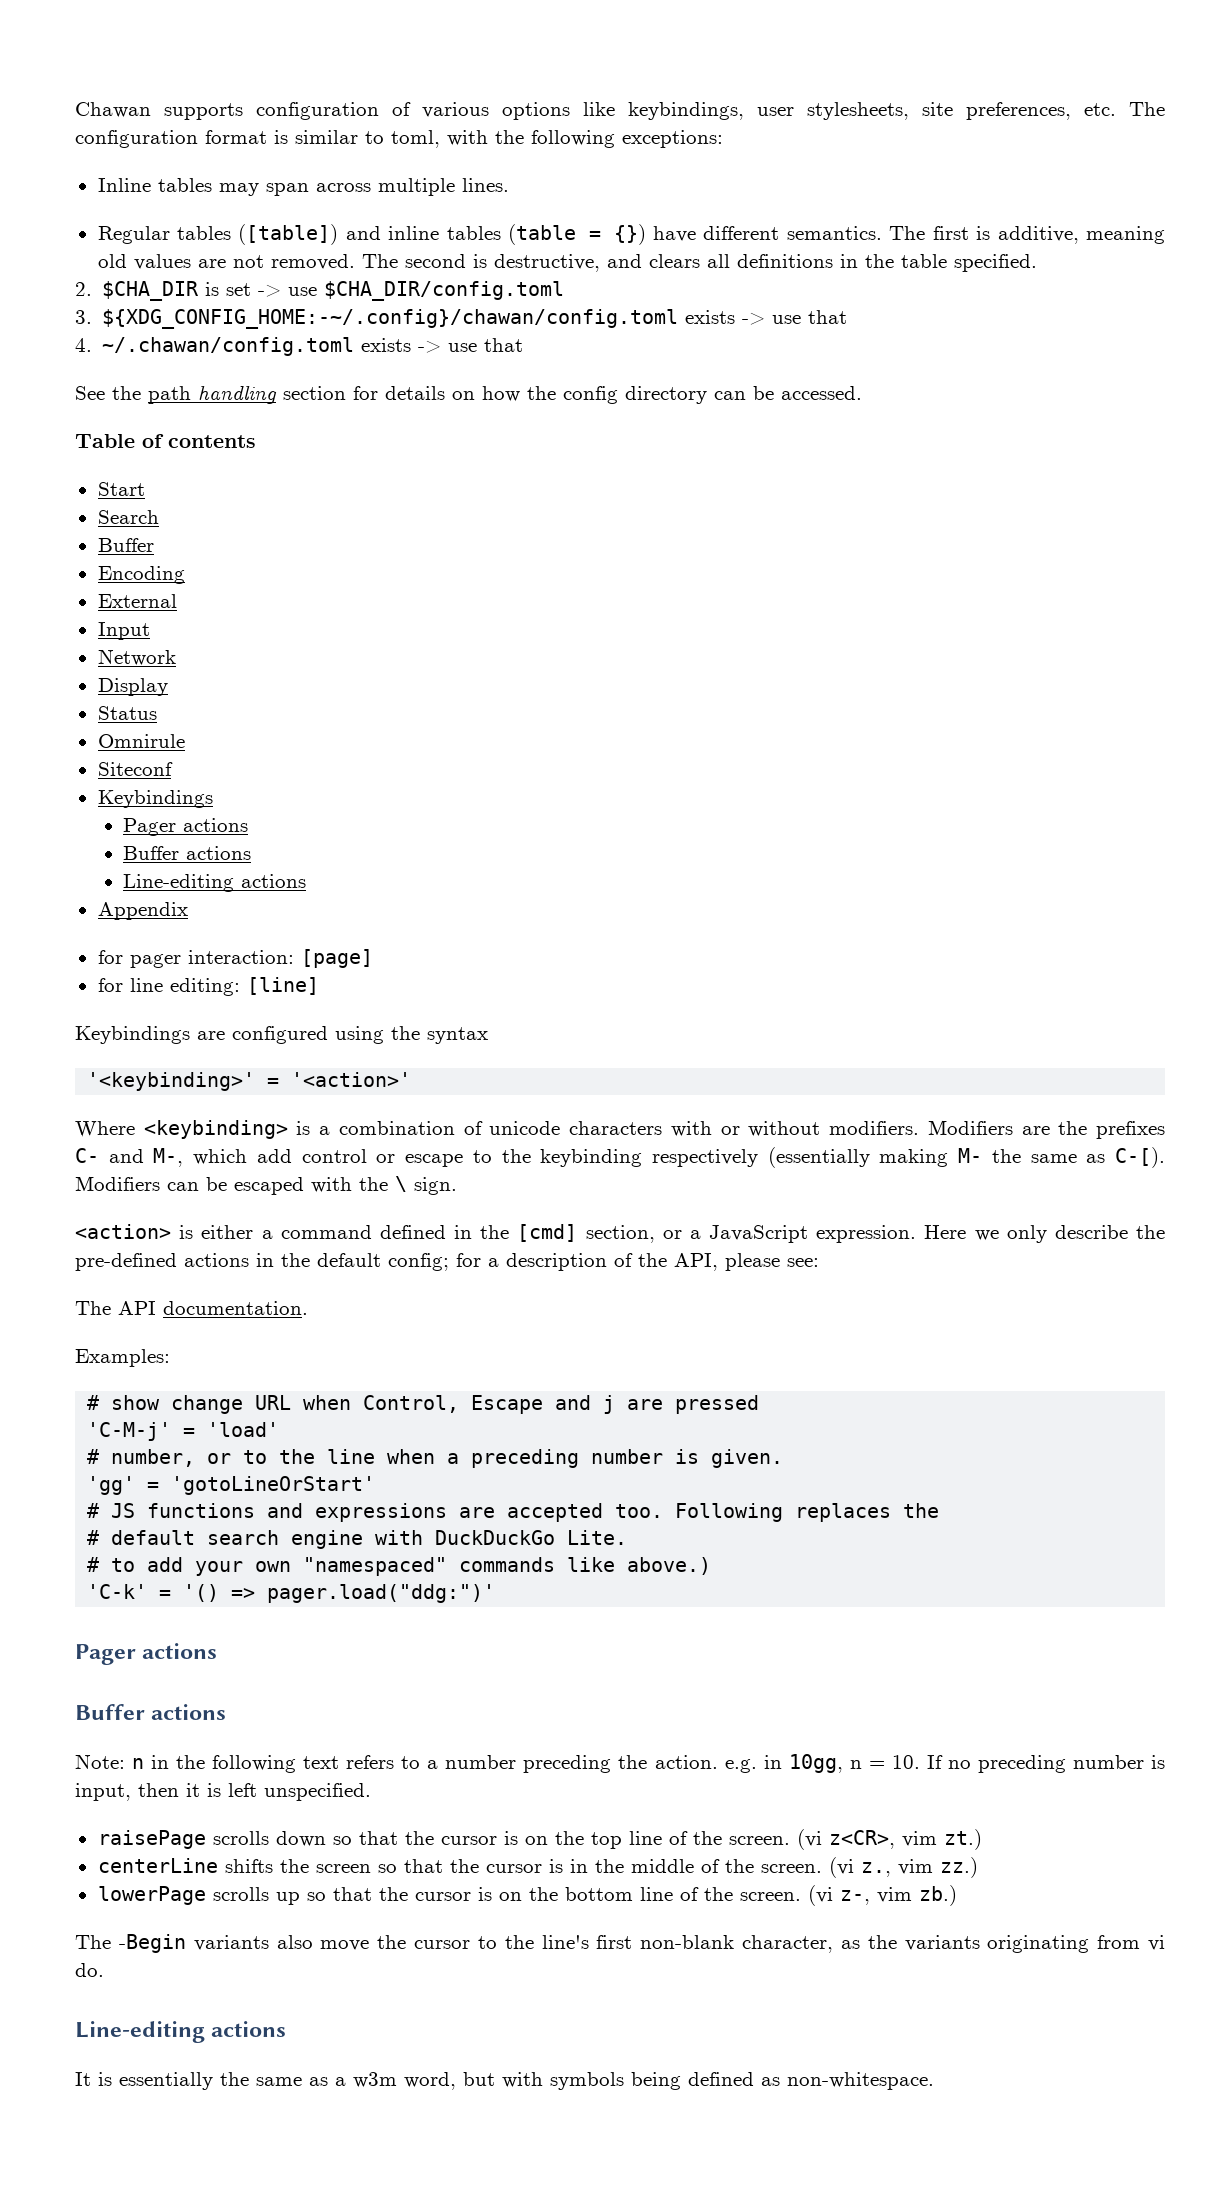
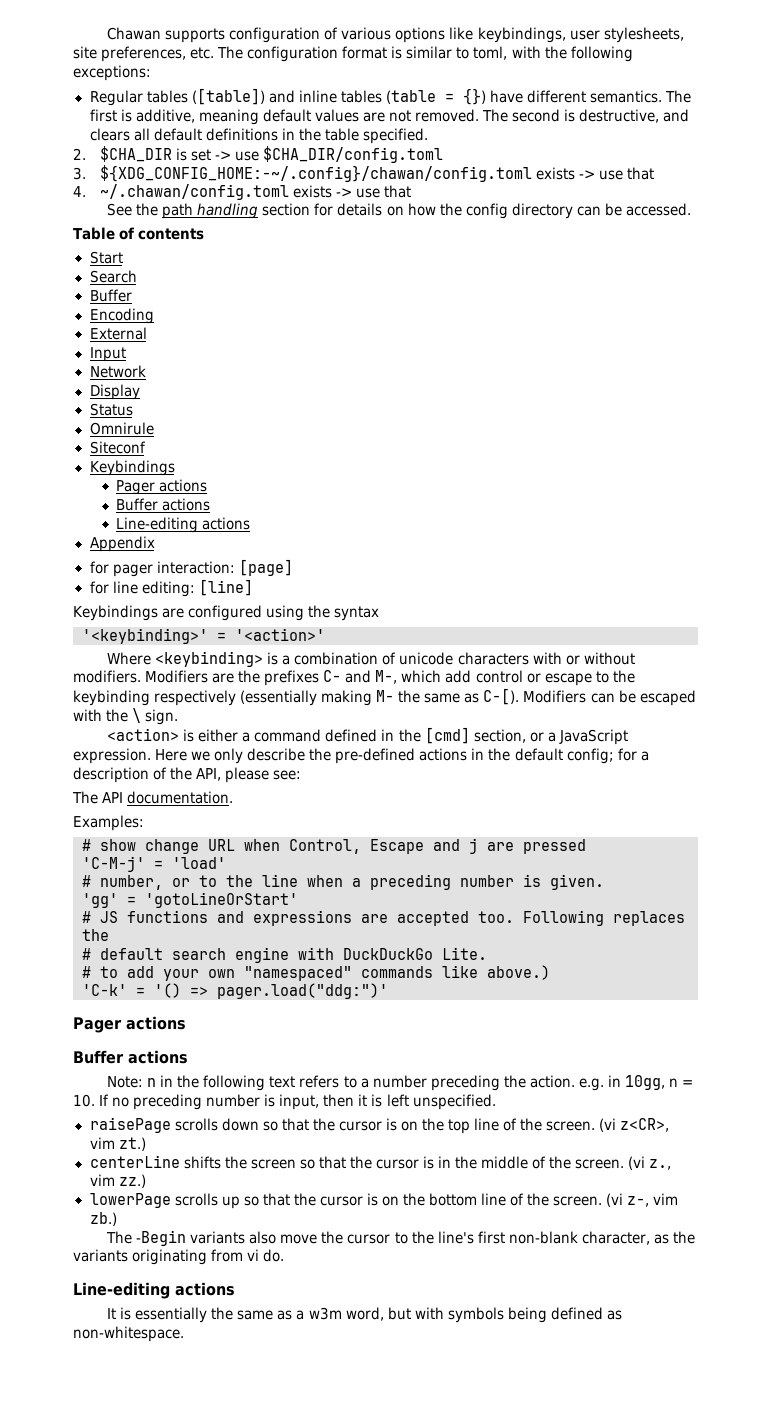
- Inline tables may span across multiple lines.
- The first is additive, meaning old values are not removed.
+ The first is additive, meaning default values are not removed.
- The second is destructive, and clears all definitions in the table specified.
+ The second is destructive, and clears all default definitions in the table specified.

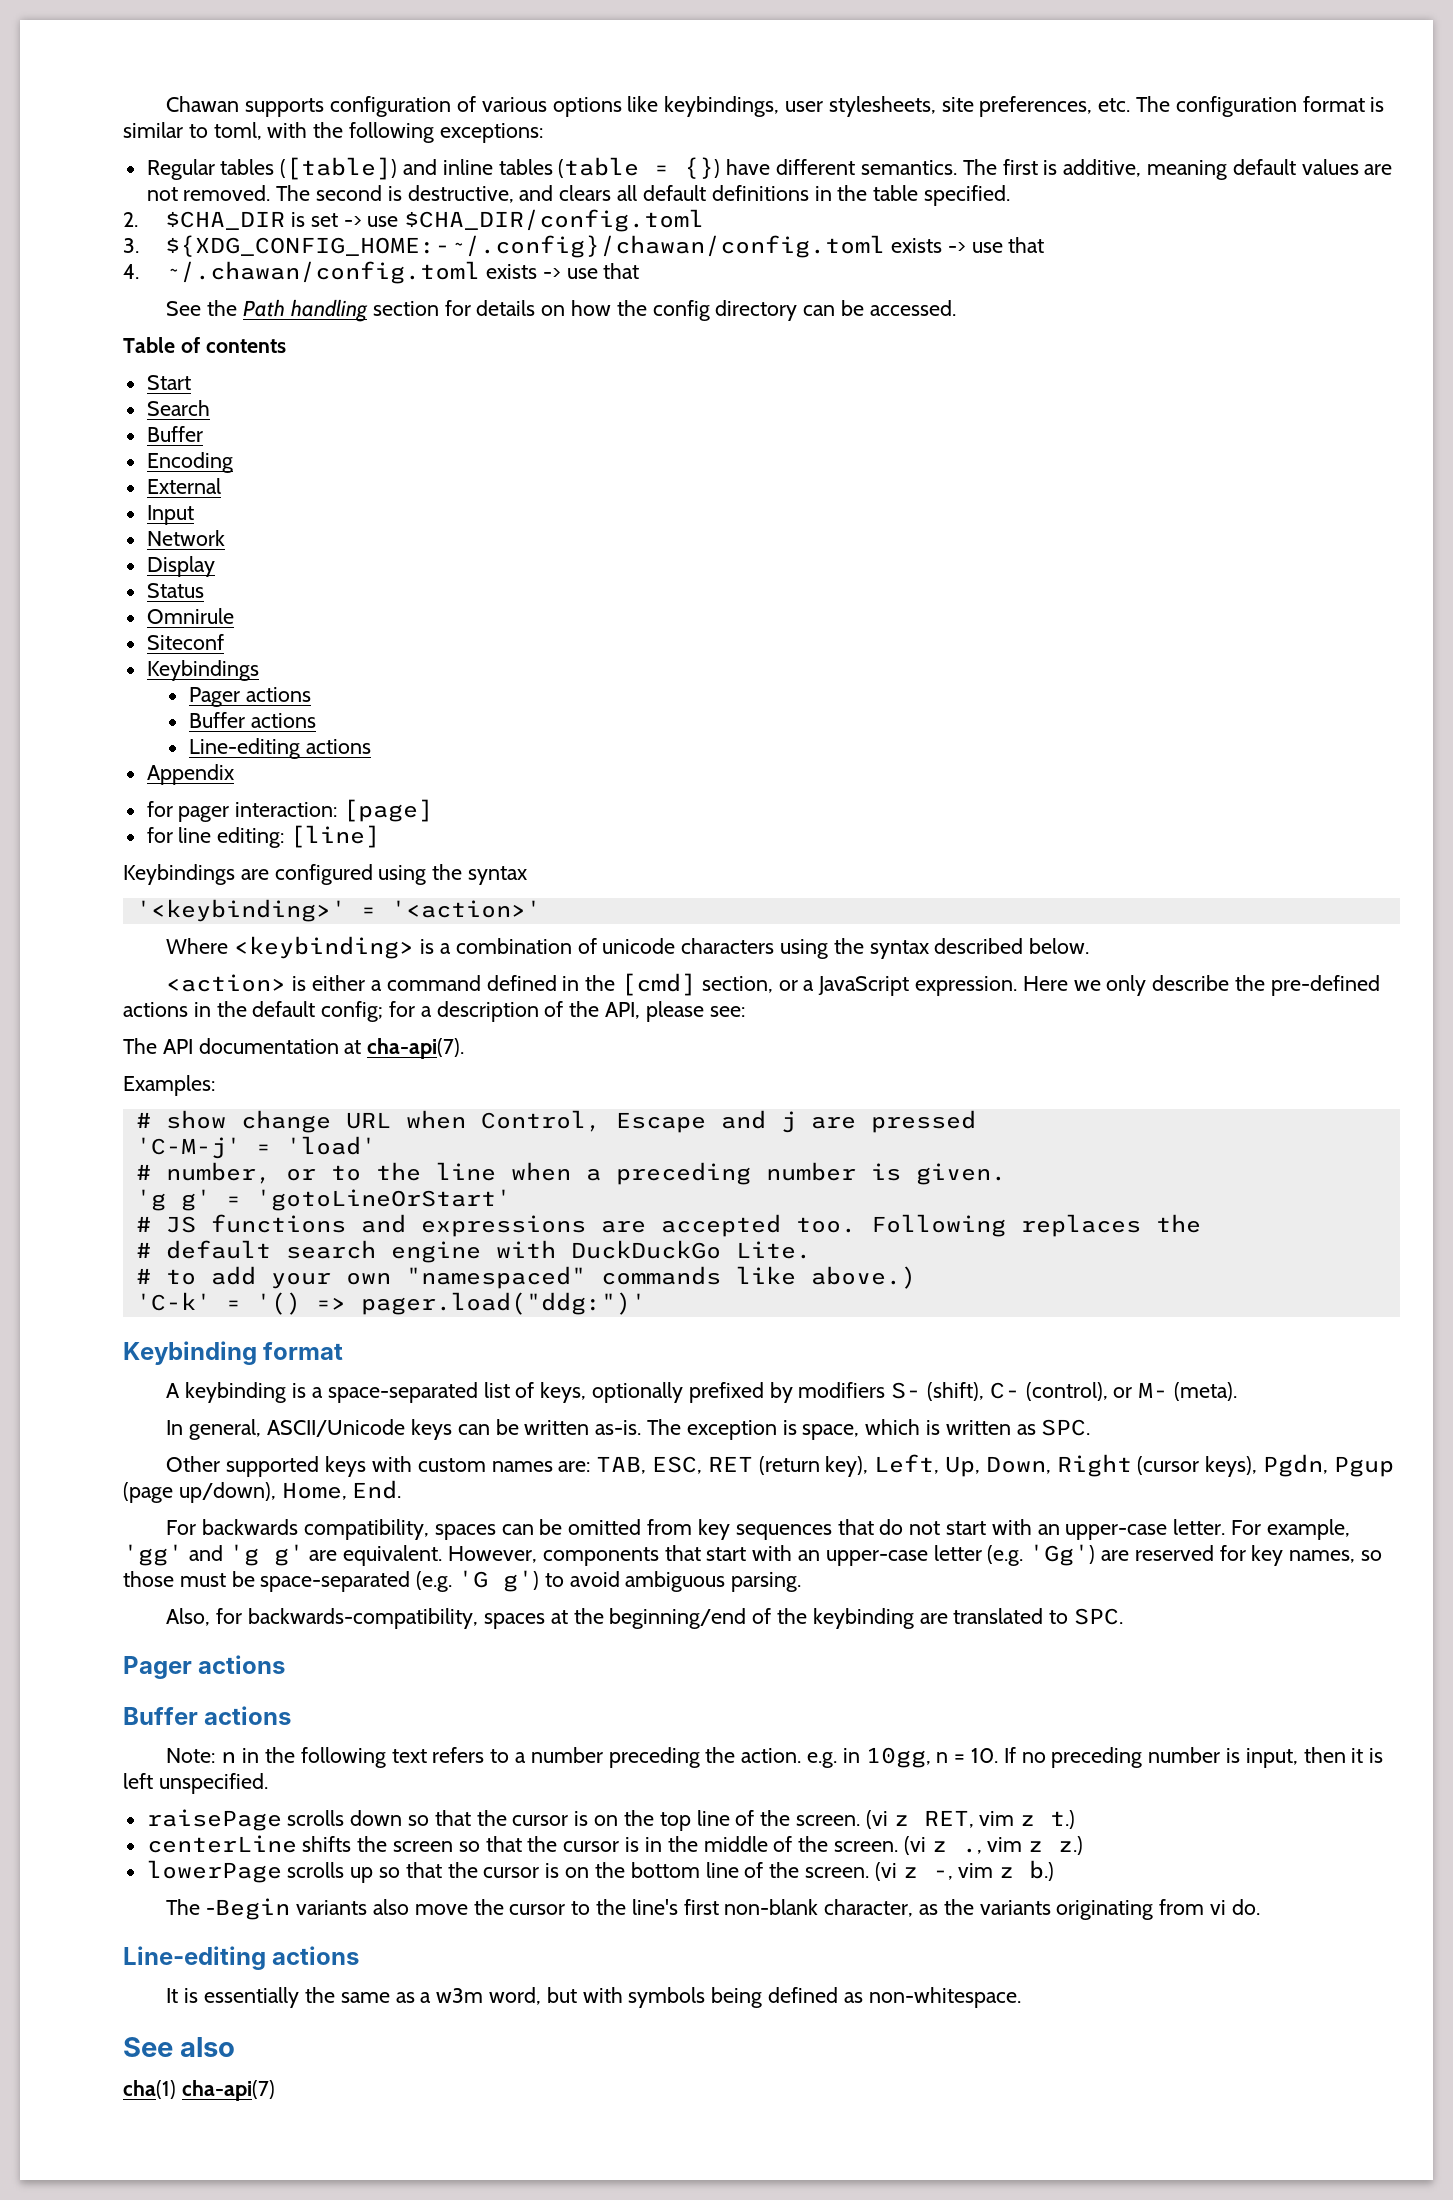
- See the path handling section for details on how the config directory can be accessed.
+ See the Path handling section for details on how the config directory can be accessed.
- Where <keybinding> is a combination of unicode characters with or without modifiers. Modifiers are the prefixes C- and M-, which add control or escape to the keybinding respectively (essentially making M- the same as C-[). Modifiers can be escaped with the \ sign.
+ Where <keybinding> is a combination of unicode characters using the syntax described below.
- The API documentation.
+ The API documentation at cha-api(7).
- 'gg' = 'gotoLineOrStart'
+ 'g g' = 'gotoLineOrStart'
+ Keybinding format
+ A keybinding is a space-separated list of keys, optionally prefixed by modifiers S- (shift), C- (control), or M- (meta).
+ In general, ASCII/Unicode keys can be written as-is. The exception is space, which is written as SPC.
+ Other supported keys with custom names are: TAB, ESC, RET (return key), Left, Up, Down, Right (cursor keys), Pgdn, Pgup (page up/down), Home, End.
+ For backwards compatibility, spaces can be omitted from key sequences that do not start with an upper-case letter. For example, 'gg' and 'g g' are equivalent. However, components that start with an upper-case letter (e.g. 'Gg') are reserved for key names, so those must be space-separated (e.g. 'G g') to avoid ambiguous parsing.
+ Also, for backwards-compatibility, spaces at the beginning/end of the keybinding are translated to SPC.
- (vi z<CR>, vim zt.)
+ (vi z RET, vim z t.)
- (vi z., vim zz.)
+ (vi z ., vim z z.)
- (vi z-, vim zb.)
+ (vi z -, vim z b.)
+ See also
+ cha(1) cha-api(7)

